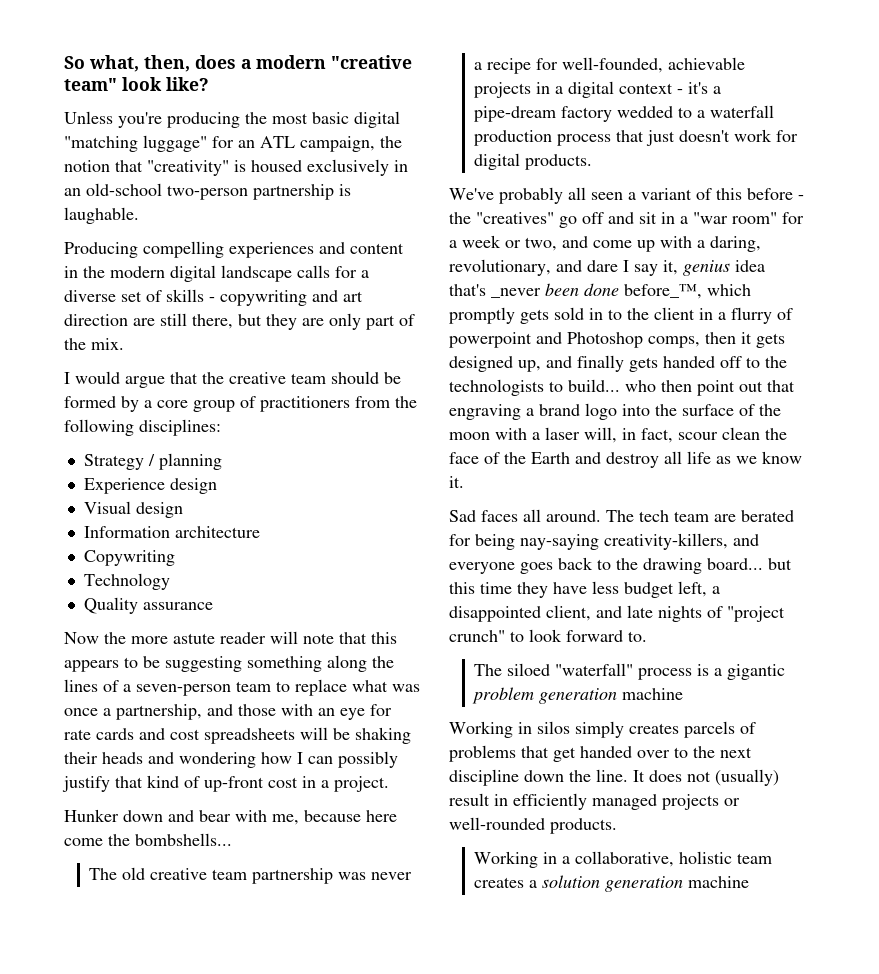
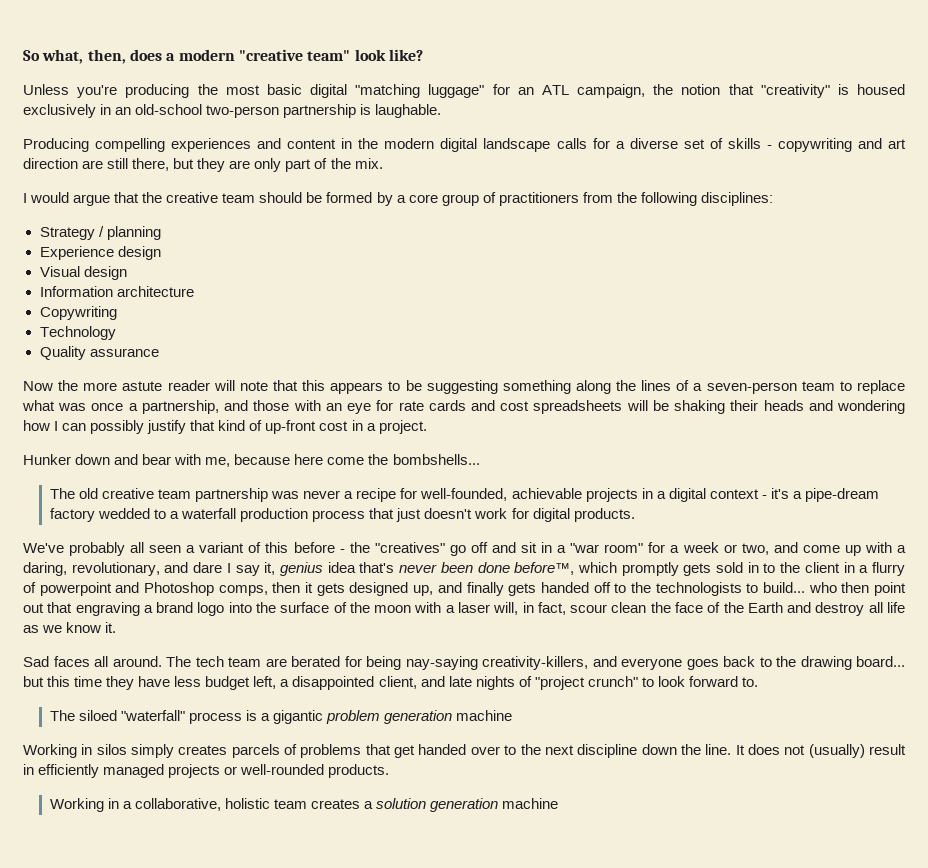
- We've probably all seen a variant of this before - the "creatives" go off and sit in a "war room" for a week or two, and come up with a daring, revolutionary, and dare I say it, genius idea that's _never been done before_™, which promptly gets sold in to the client in a flurry of powerpoint and Photoshop comps, then it gets designed up, and finally gets handed off to the technologists to build... who then point out that engraving a brand logo into the surface of the moon with a laser will, in fact, scour clean the face of the Earth and destroy all life as we know it.
+ We've probably all seen a variant of this before - the "creatives" go off and sit in a "war room" for a week or two, and come up with a daring, revolutionary, and dare I say it, genius idea that's never been done before™, which promptly gets sold in to the client in a flurry of powerpoint and Photoshop comps, then it gets designed up, and finally gets handed off to the technologists to build... who then point out that engraving a brand logo into the surface of the moon with a laser will, in fact, scour clean the face of the Earth and destroy all life as we know it.

